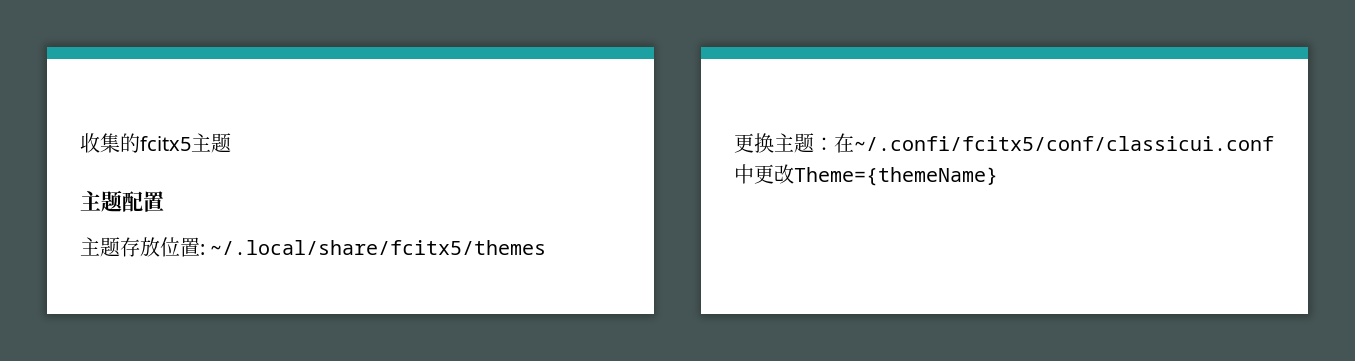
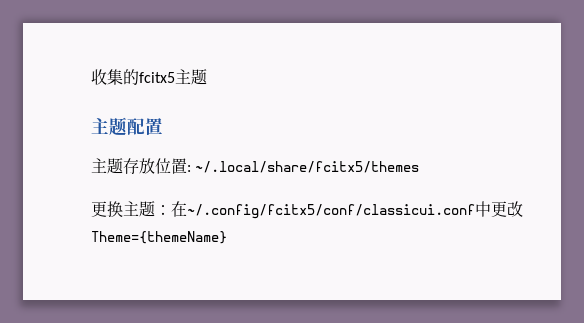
- 更换主题：在~/.confi/fcitx5/conf/classicui.conf中更改Theme={themeName}
+ 更换主题：在~/.config/fcitx5/conf/classicui.conf中更改Theme={themeName}

